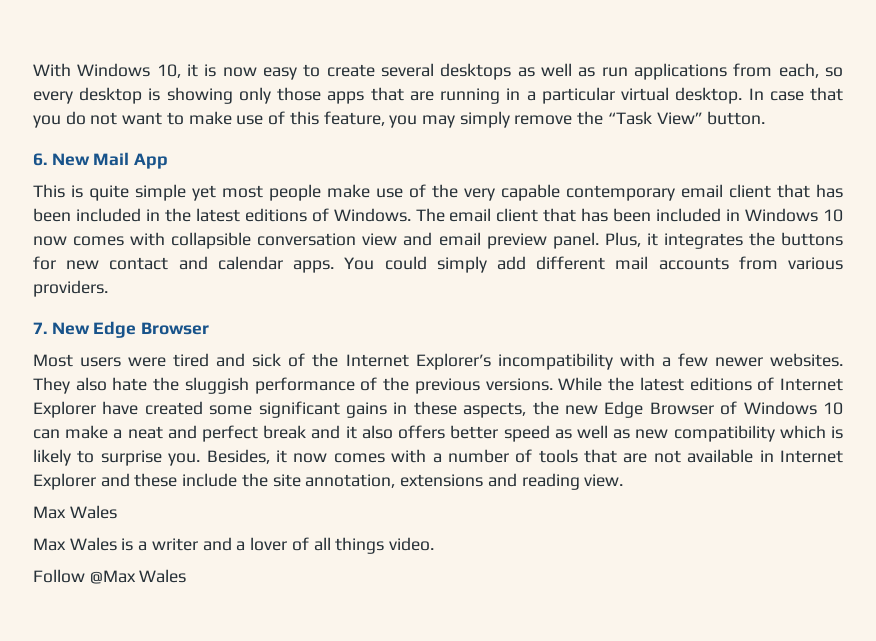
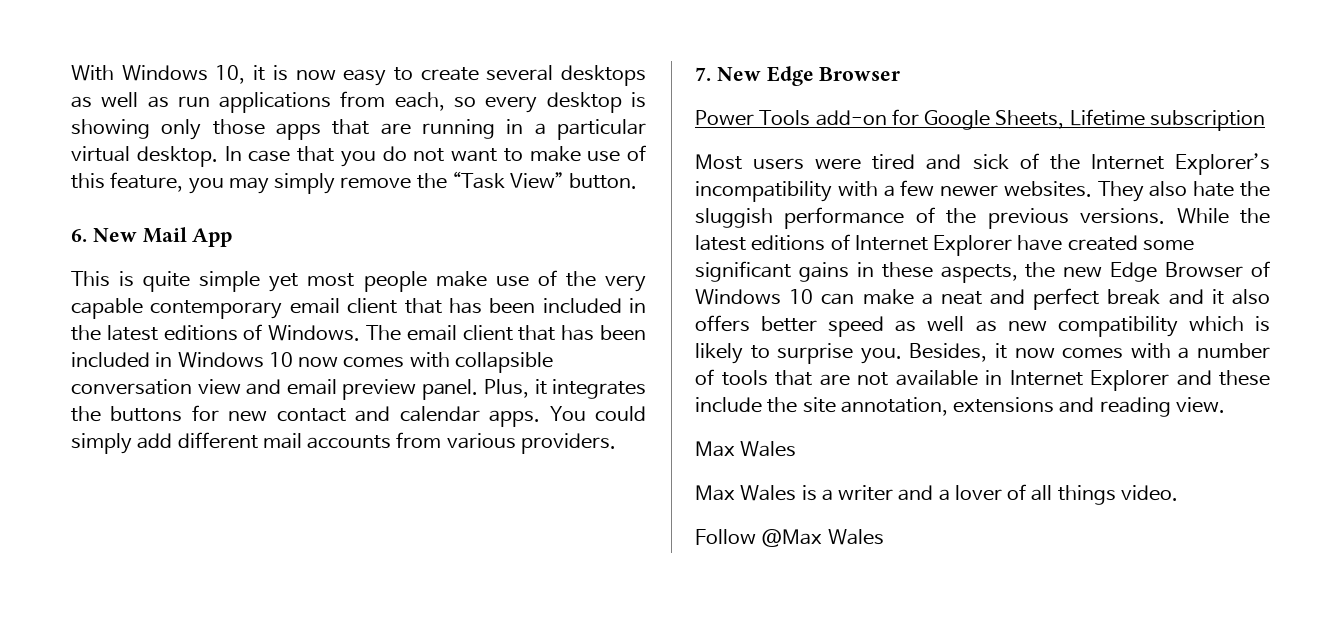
+ Power Tools add-on for Google Sheets, Lifetime subscription

